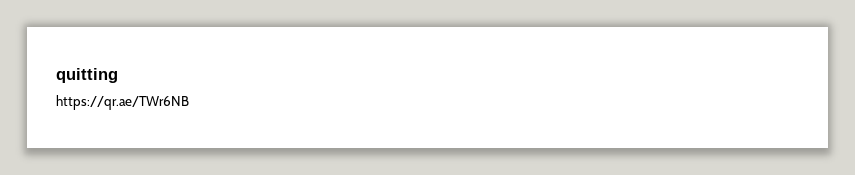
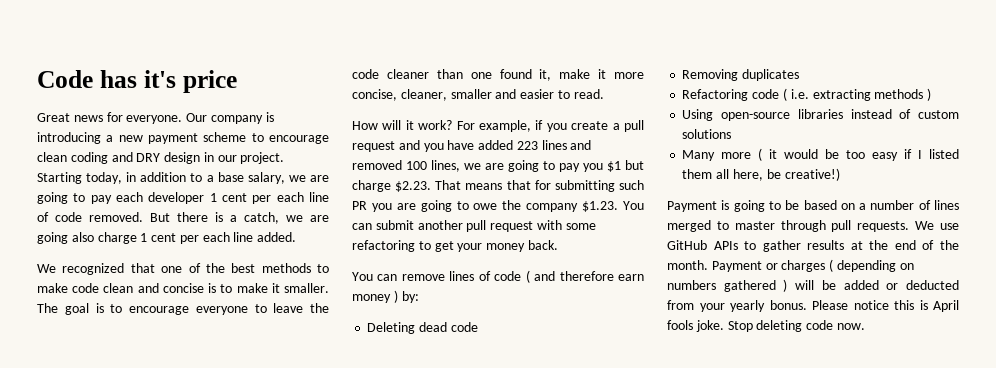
- quitting
- https://qr.ae/TWr6NB
+ Code has it's price
+ Great news for everyone. Our company is introducing a new payment scheme to encourage clean coding and DRY design in our project. Starting today, in addition to a base salary, we are going to pay each developer 1 cent per each line of code removed. But there is a catch, we are going also charge 1 cent per each line added.
+ We recognized that one of the best methods to make code clean and concise is to make it smaller. The goal is to encourage everyone to leave the code cleaner than one found it, make it more concise, cleaner, smaller and easier to read.
+ How will it work? For example, if you create a pull request and you have added 223 lines and removed 100 lines, we are going to pay you $1 but charge $2.23. That means that for submitting such PR you are going to owe the company $1.23. You can submit another pull request with some refactoring to get your money back.
+ You can remove lines of code ( and therefore earn money ) by:
+ Deleting dead code
+ Removing duplicates
+ Refactoring code ( i.e. extracting methods )
+ Using open-source libraries instead of custom solutions
+ Many more ( it would be too easy if I listed them all here, be creative!)
+ Payment is going to be based on a number of lines merged to master through pull requests. We use GitHub APIs to gather results at the end of the month. Payment or charges ( depending on numbers gathered ) will be added or deducted from your yearly bonus. Please notice this is April fools joke. Stop deleting code now.

